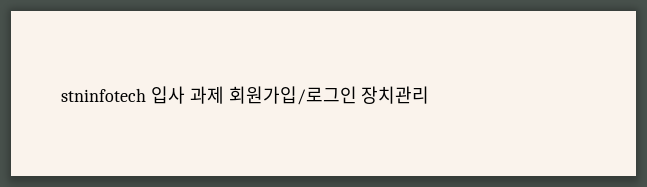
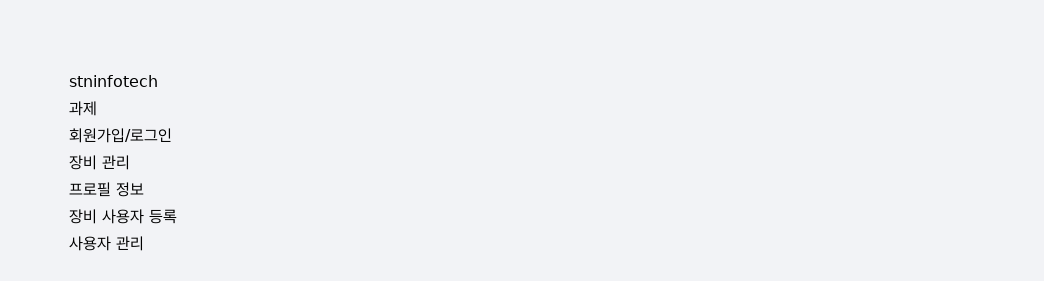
- stninfotech 입사 과제 회원가입/로그인 장치관리
+ stninfotech
+ 과제
+ 회원가입/로그인
+ 장비 관리
+ 프로필 정보
+ 장비 사용자 등록
+ 사용자 관리

